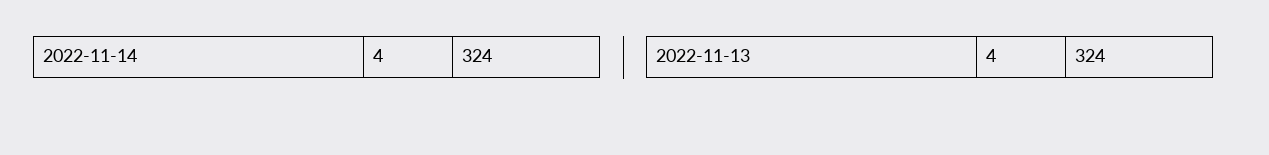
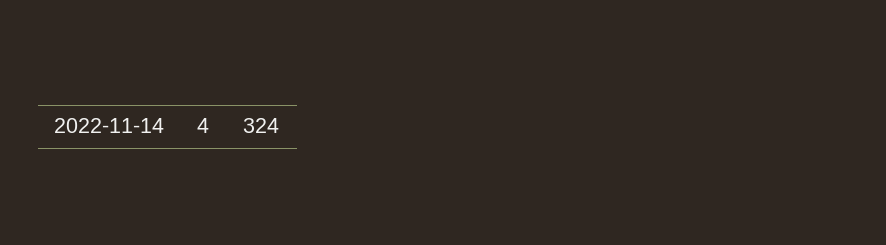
- 2022-11-13 | 4 | 324

